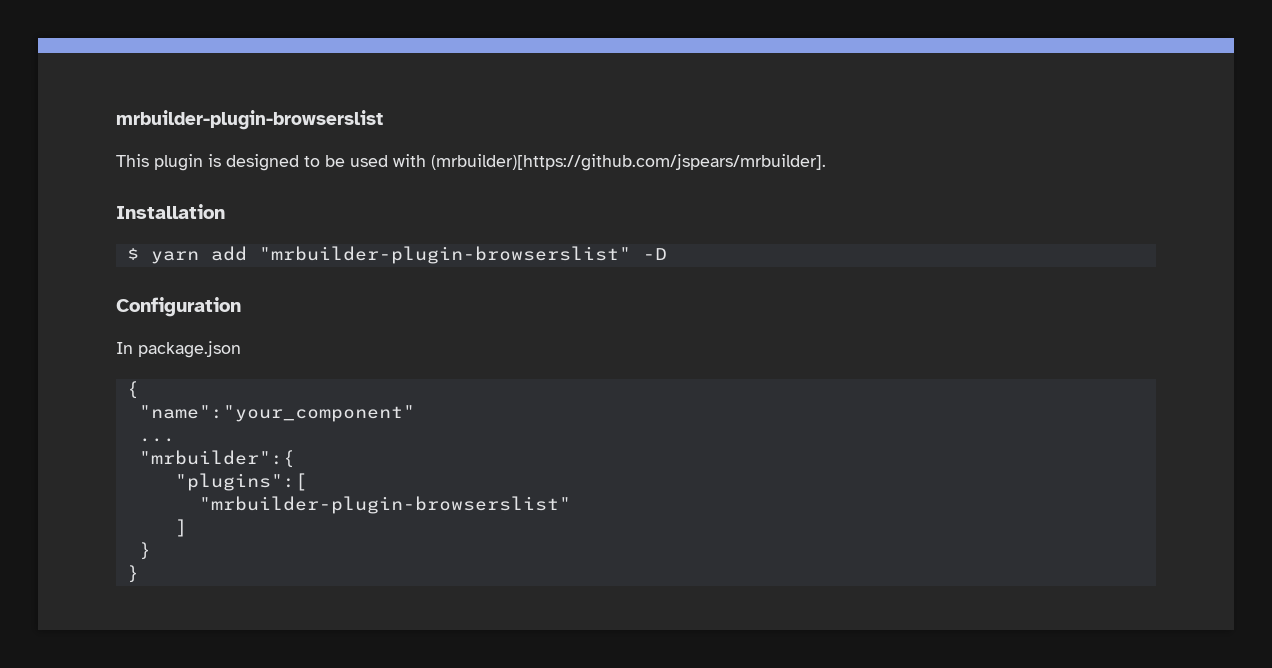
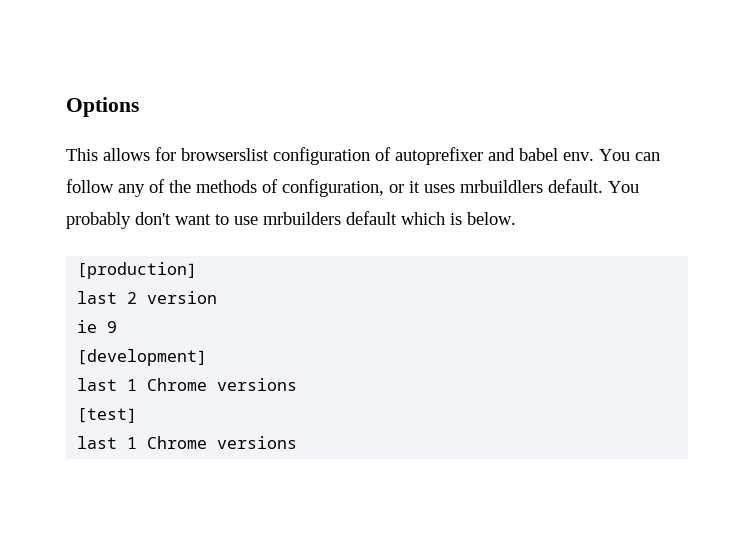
- mrbuilder-plugin-browserslist
+ Options
- This plugin is designed to be used with (mrbuilder)[https://github.com/jspears/mrbuilder].
- Installation
- $ yarn add "mrbuilder-plugin-browserslist" -D
- Configuration
- In package.json
- {
- "name":"your_component"
- ...
- "mrbuilder":{
- "plugins":[
- "mrbuilder-plugin-browserslist"
- ]
- }
- }
+ This allows for browserslist configuration of autoprefixer and babel env. You can follow any of the methods of configuration, or it uses mrbuildlers default. You probably don't want to use mrbuilders default which is below.
+ [production]
+ last 2 version
+ ie 9
+ [development]
+ last 1 Chrome versions
+ [test]
+ last 1 Chrome versions

